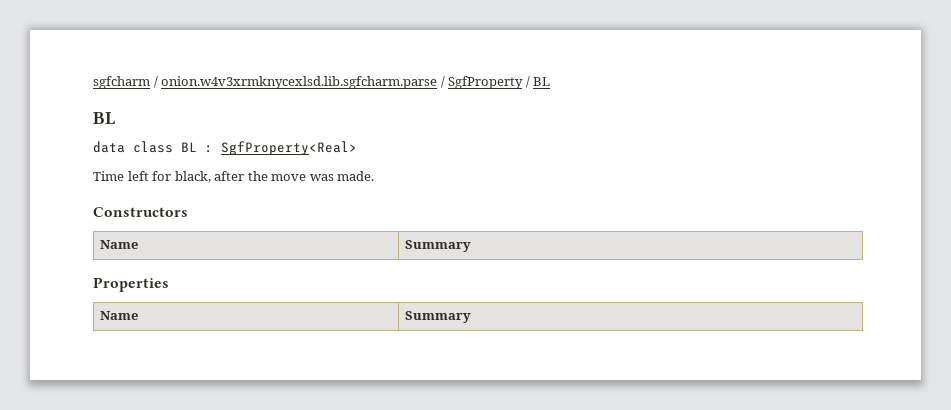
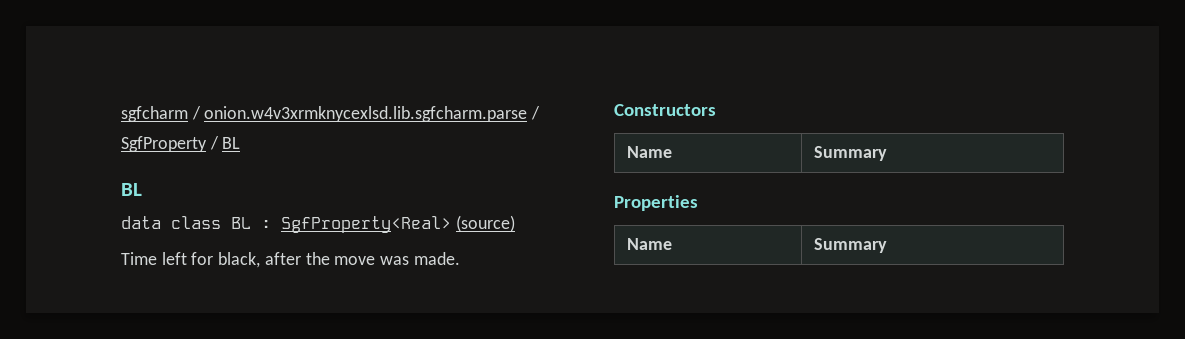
- data class BL : SgfProperty<Real>
+ data class BL : SgfProperty<Real> (source)

